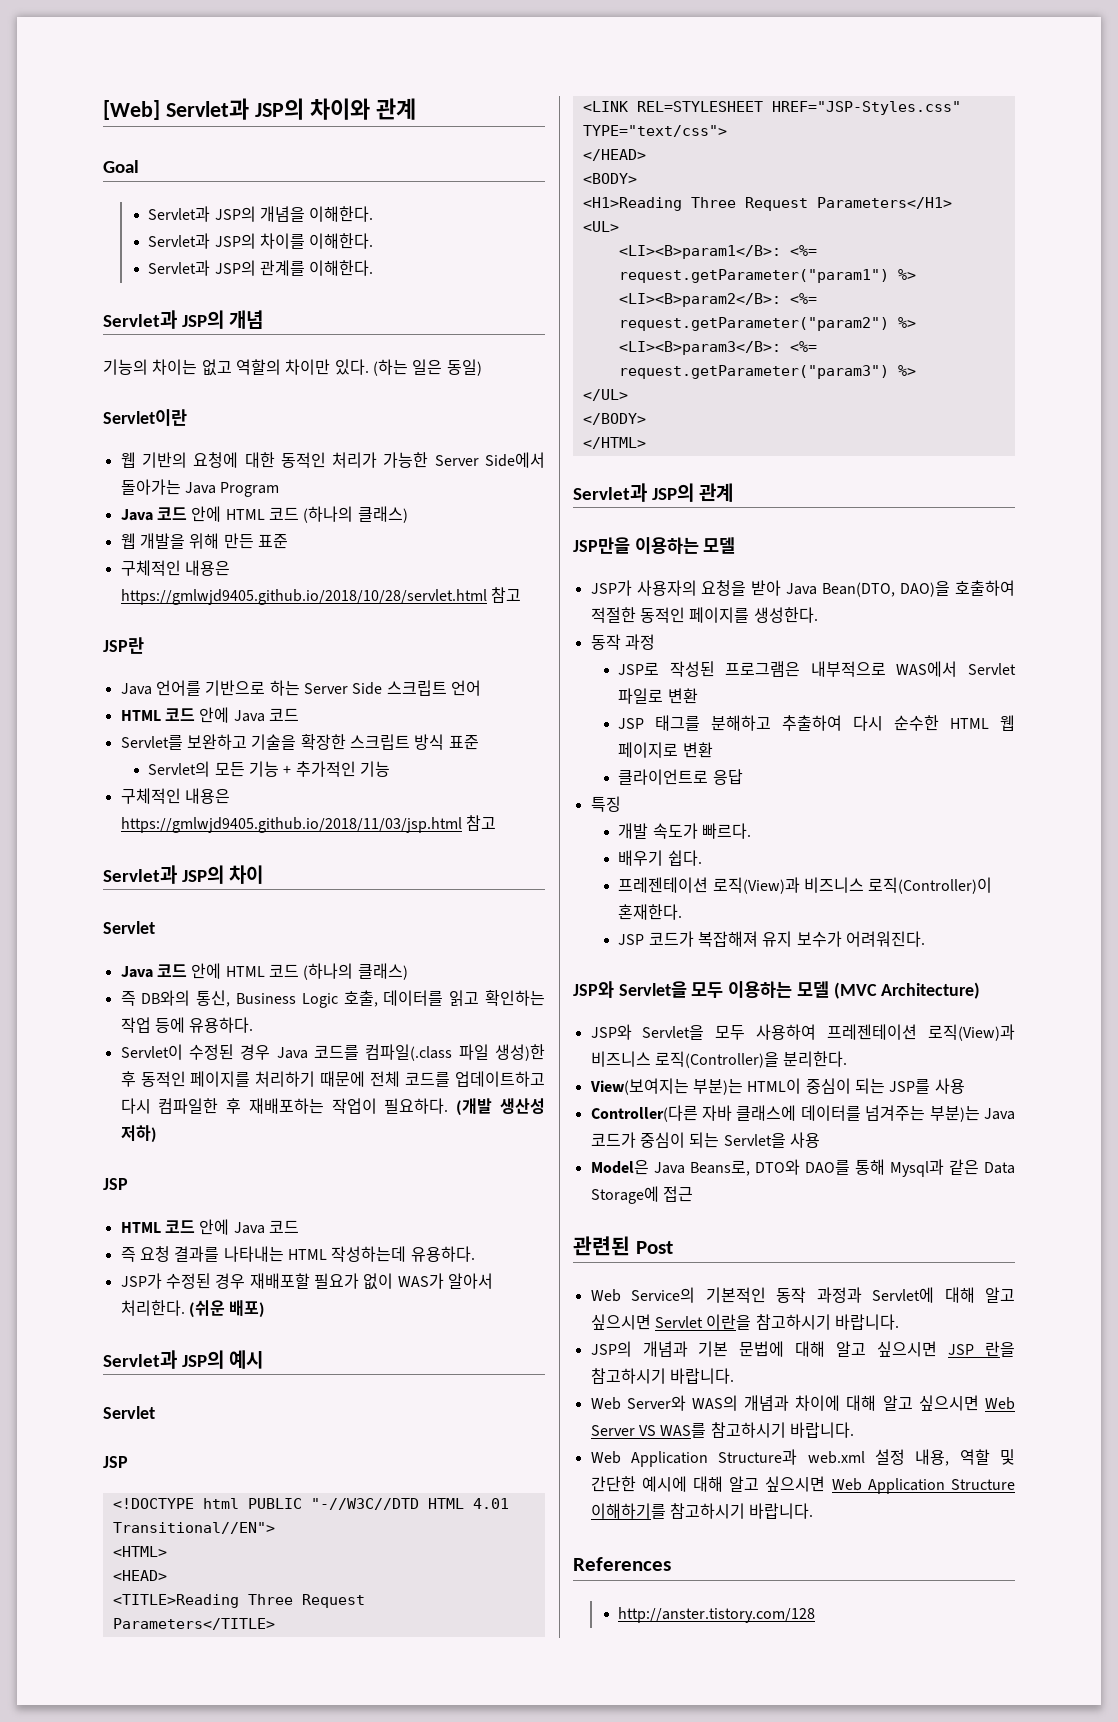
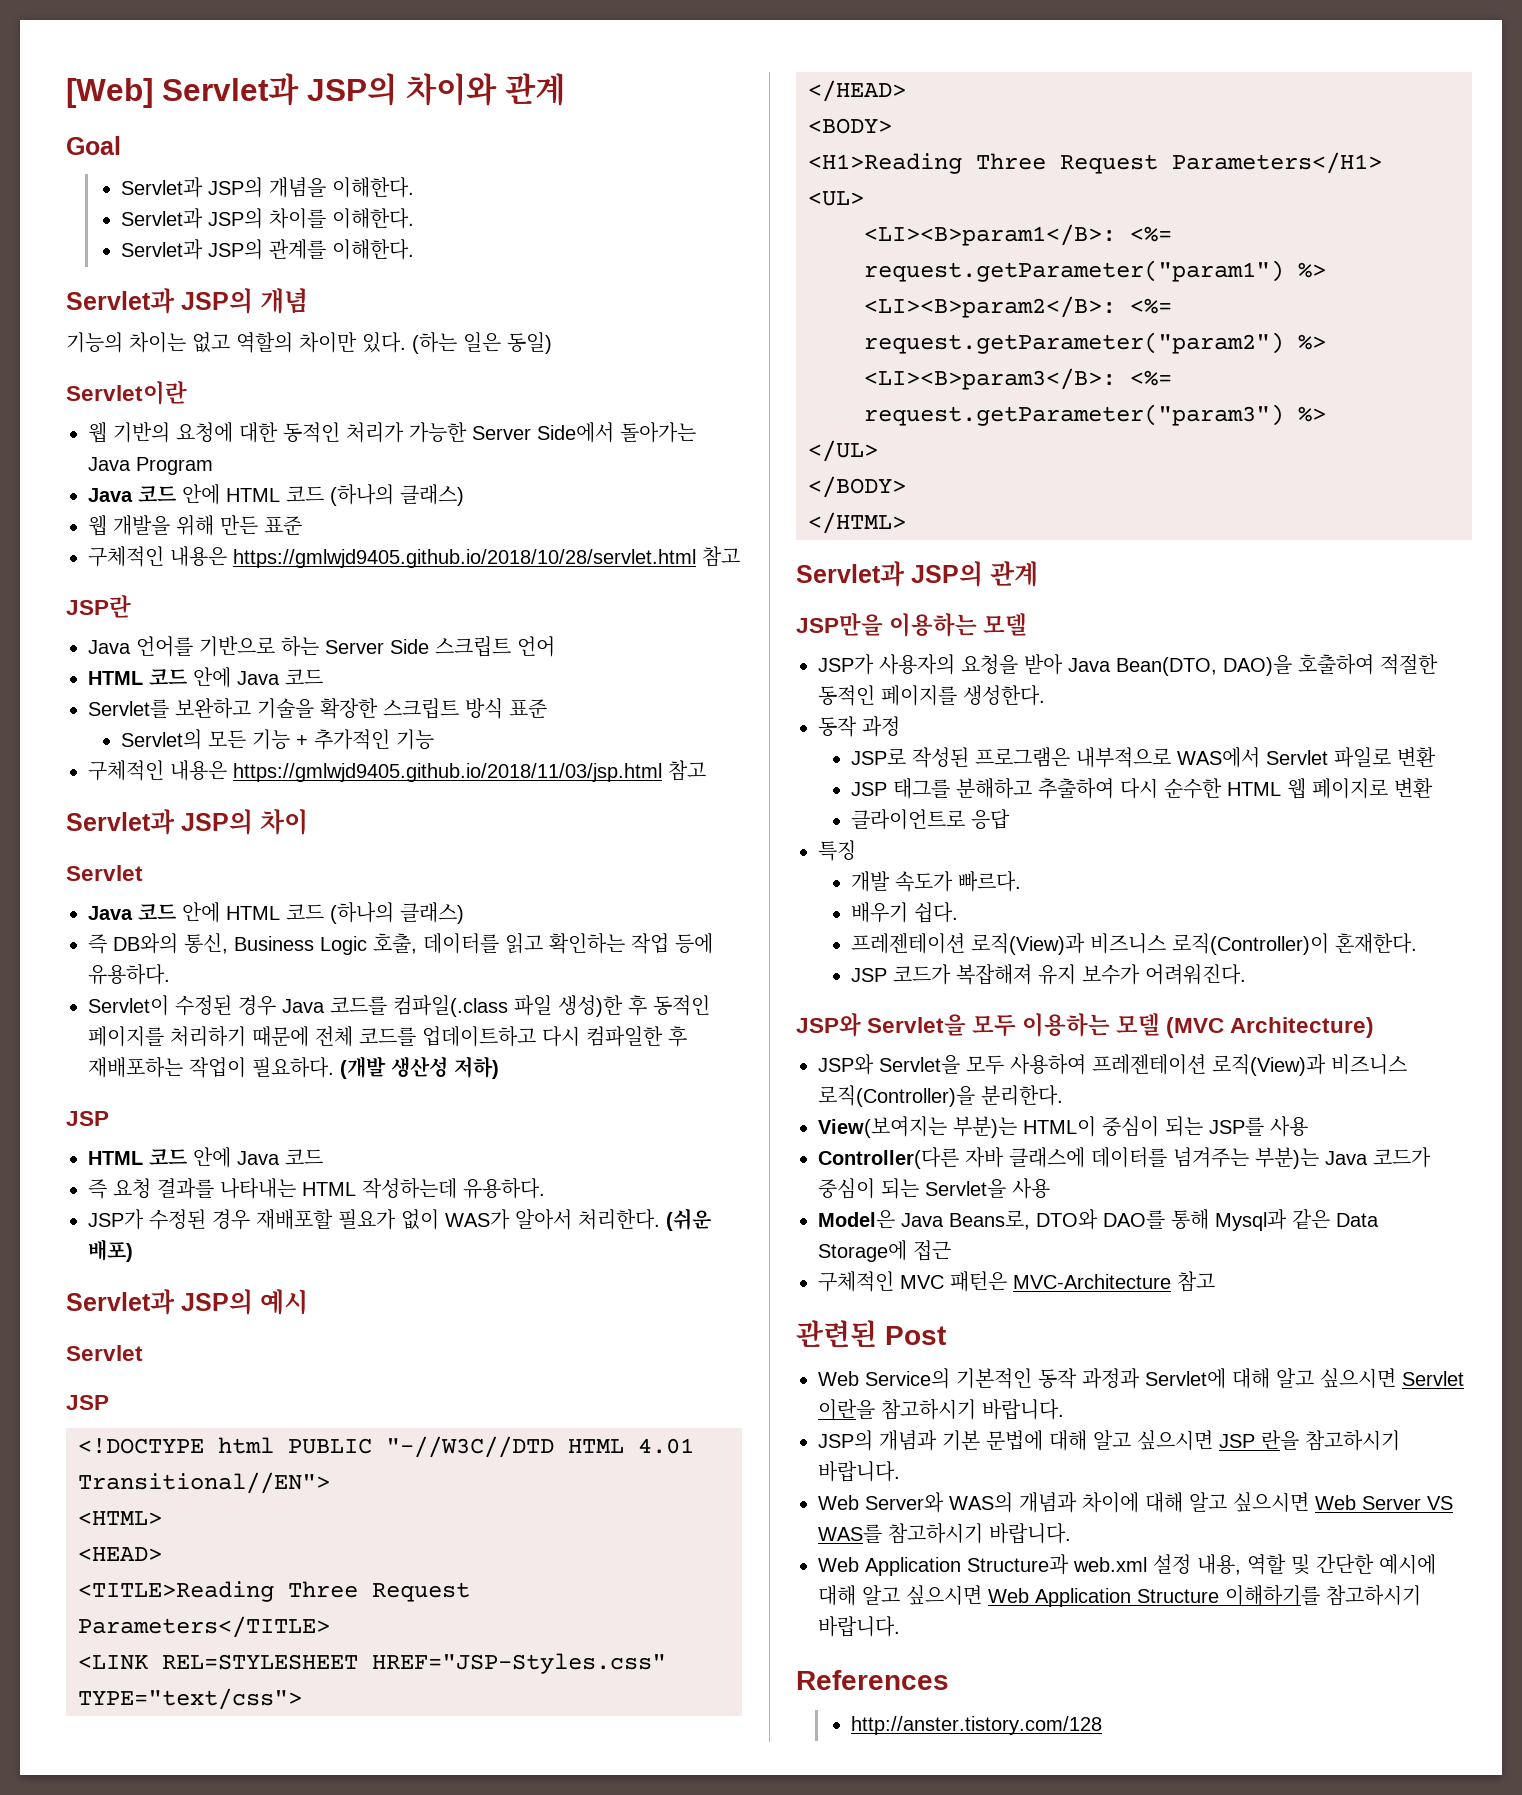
+ 구체적인 MVC 패턴은 MVC-Architecture 참고

